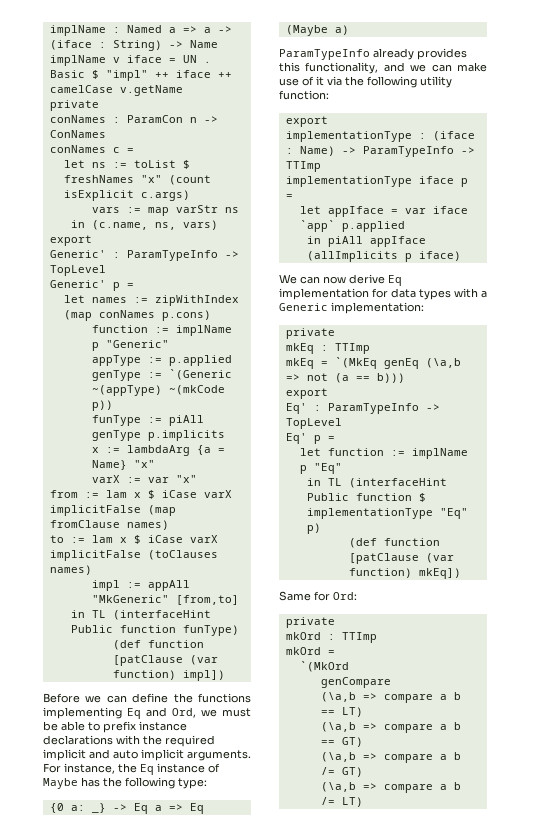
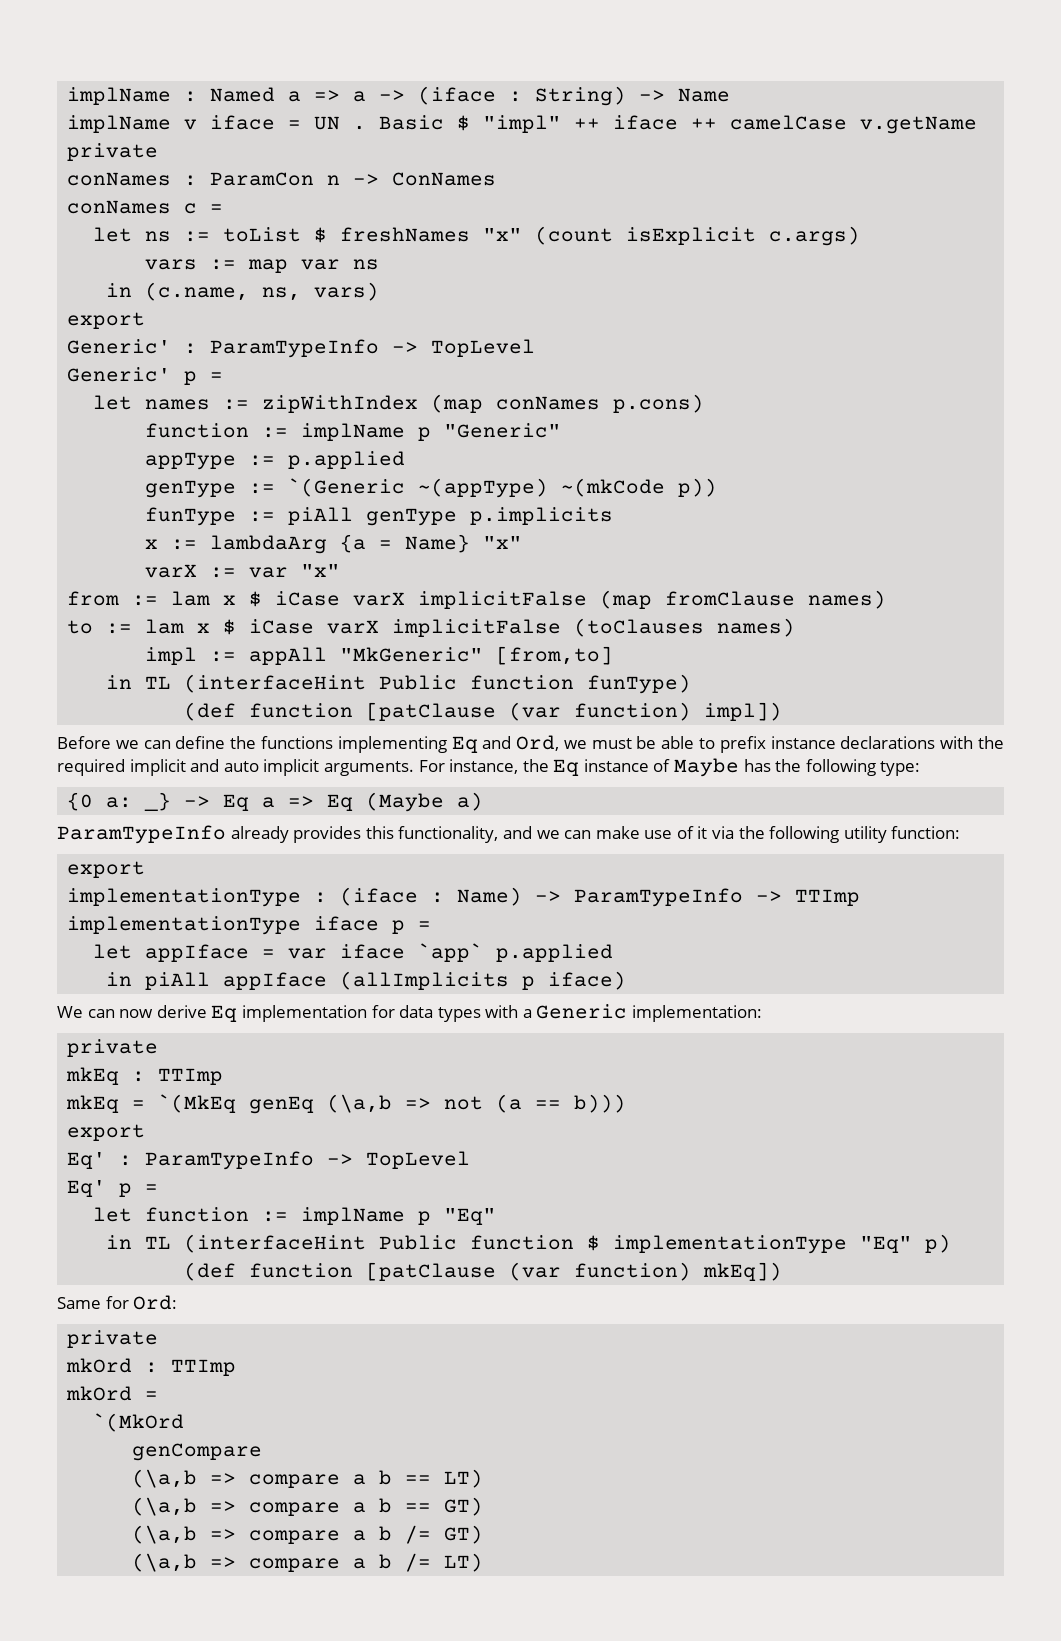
- vars := map varStr ns
+ vars := map var ns

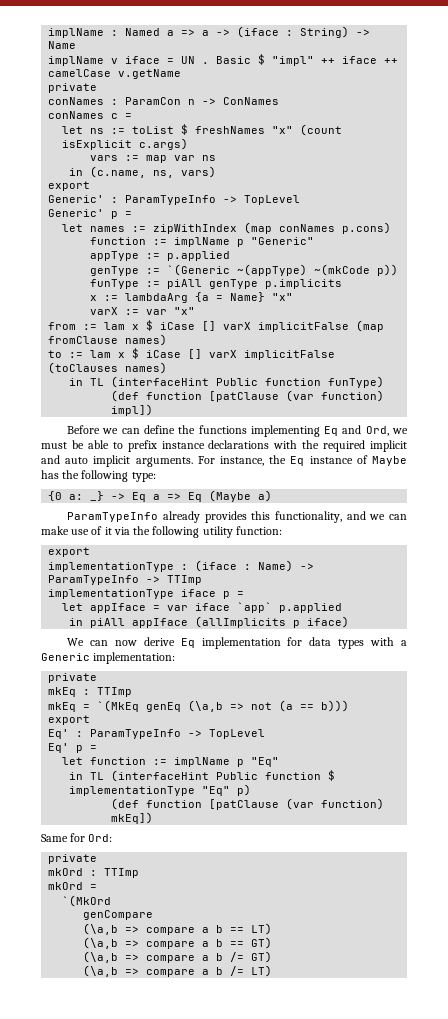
- from := lam x $ iCase varX implicitFalse (map fromClause names)
+ from := lam x $ iCase [] varX implicitFalse (map fromClause names)
- to := lam x $ iCase varX implicitFalse (toClauses names)
+ to := lam x $ iCase [] varX implicitFalse (toClauses names)
- impl := appAll "MkGeneric" [from,to]

